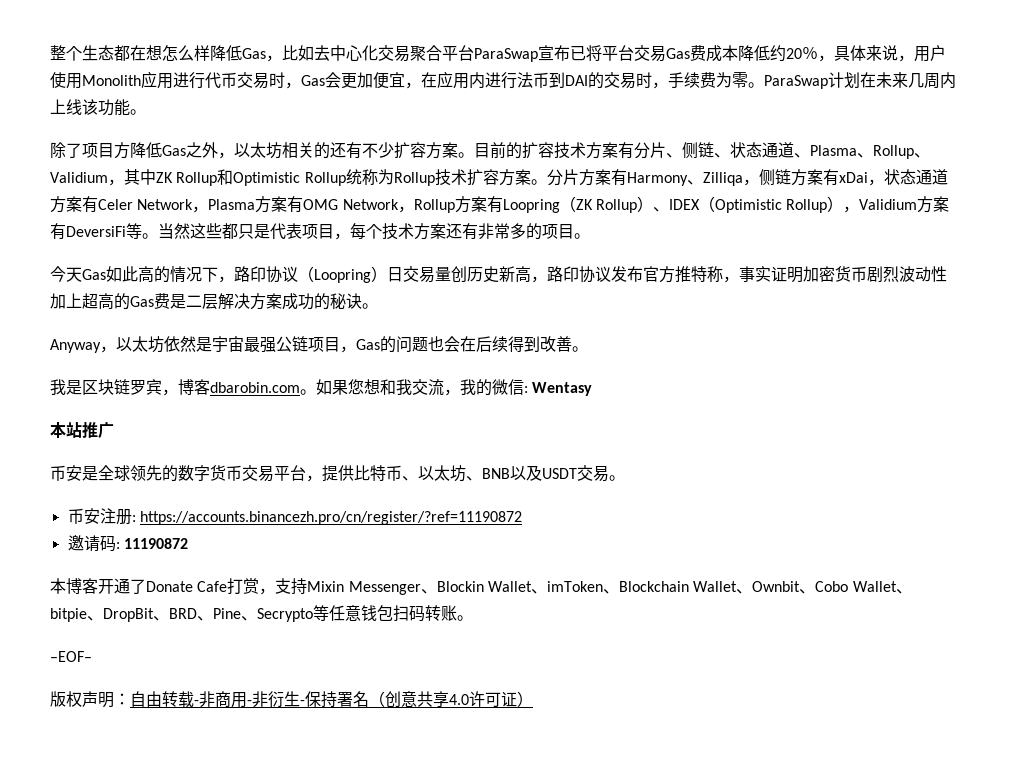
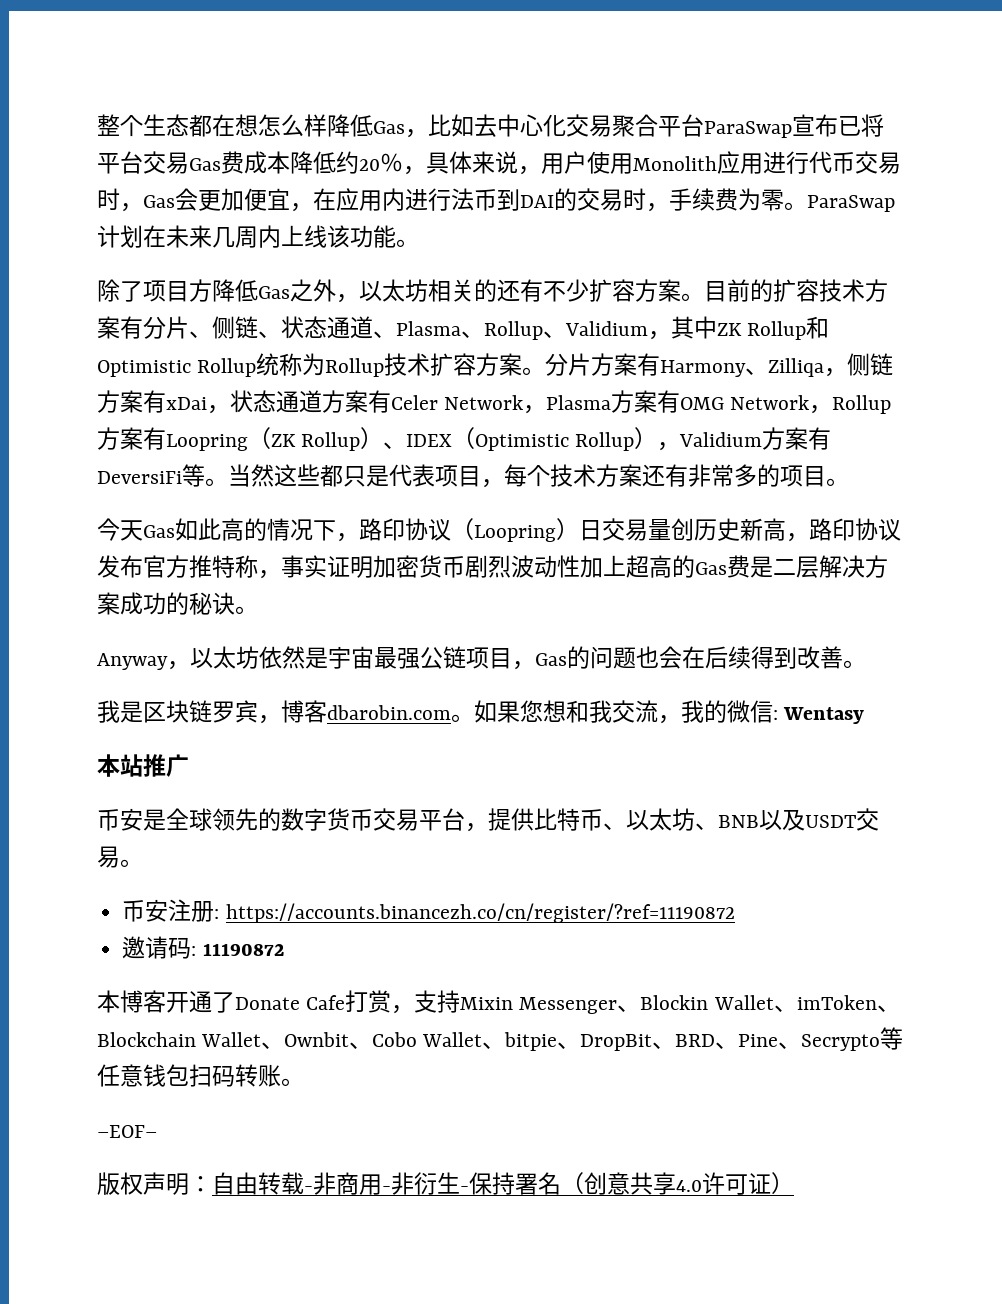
- 币安注册: https://accounts.binancezh.pro/cn/register/?ref=11190872
+ 币安注册: https://accounts.binancezh.co/cn/register/?ref=11190872

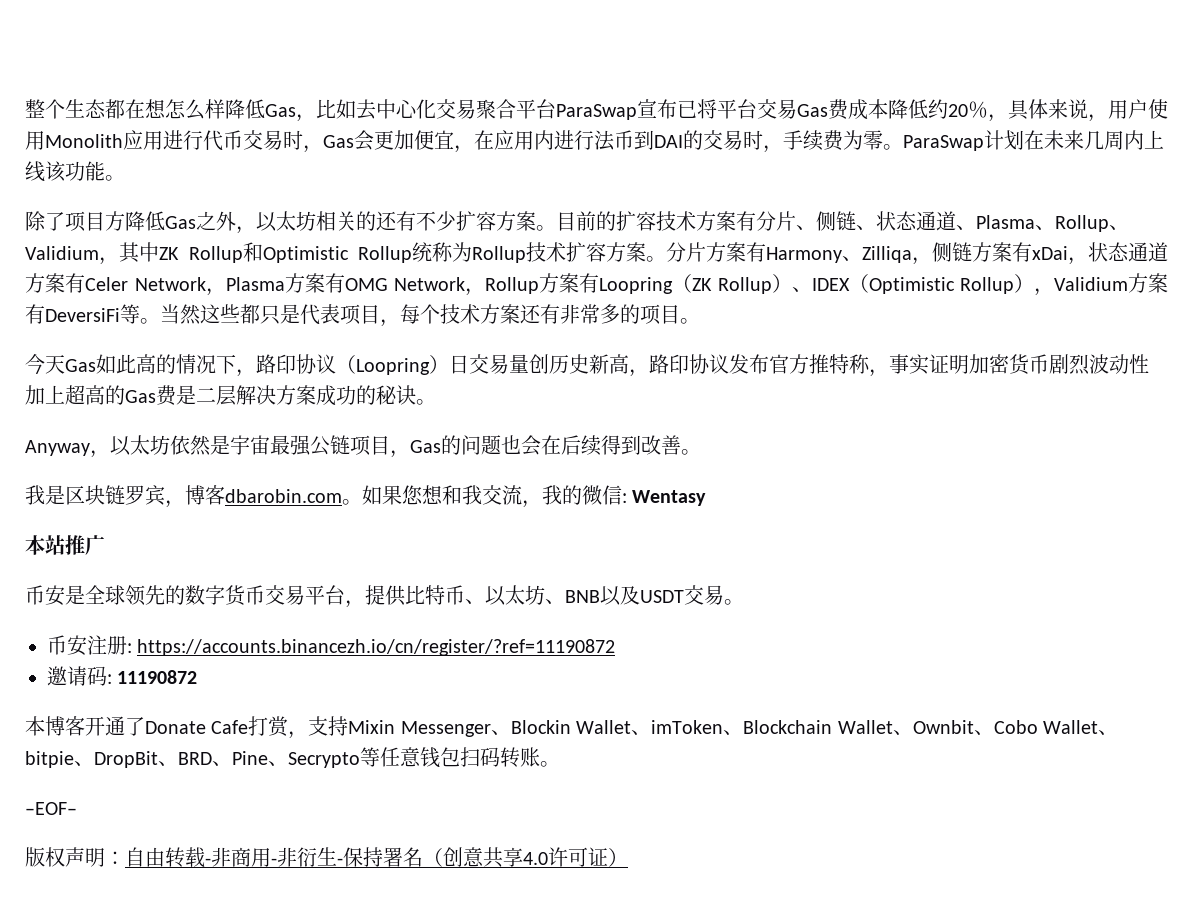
- 币安注册: https://accounts.binancezh.co/cn/register/?ref=11190872
+ 币安注册: https://accounts.binancezh.io/cn/register/?ref=11190872

